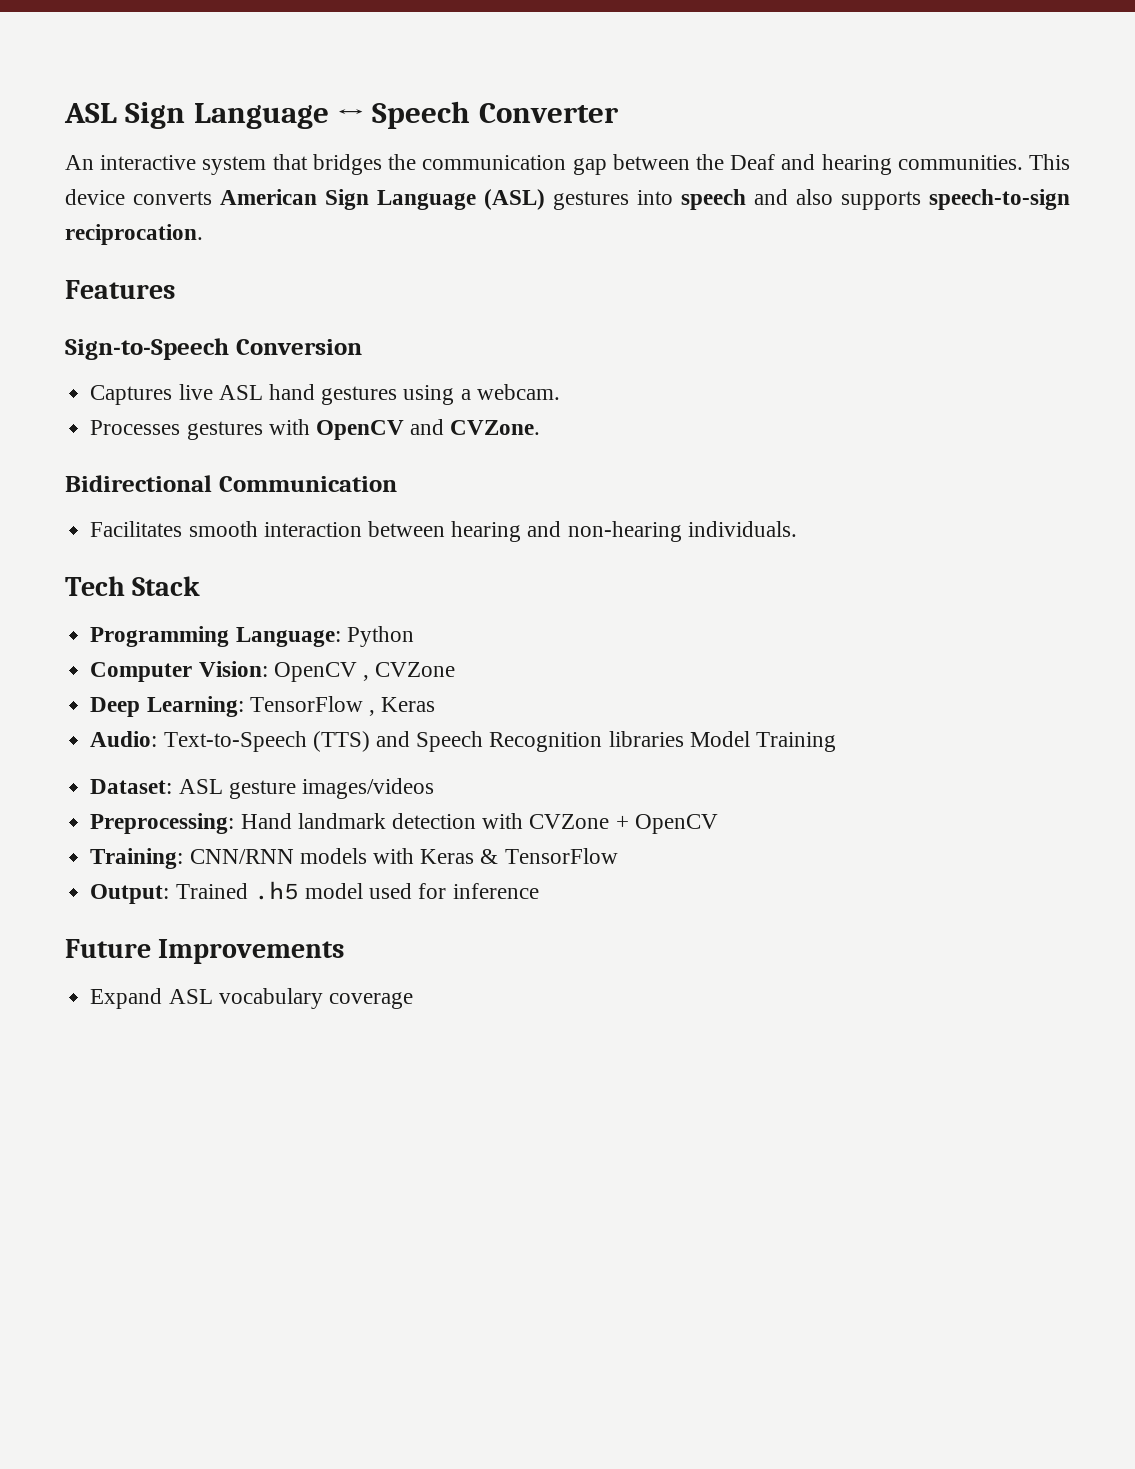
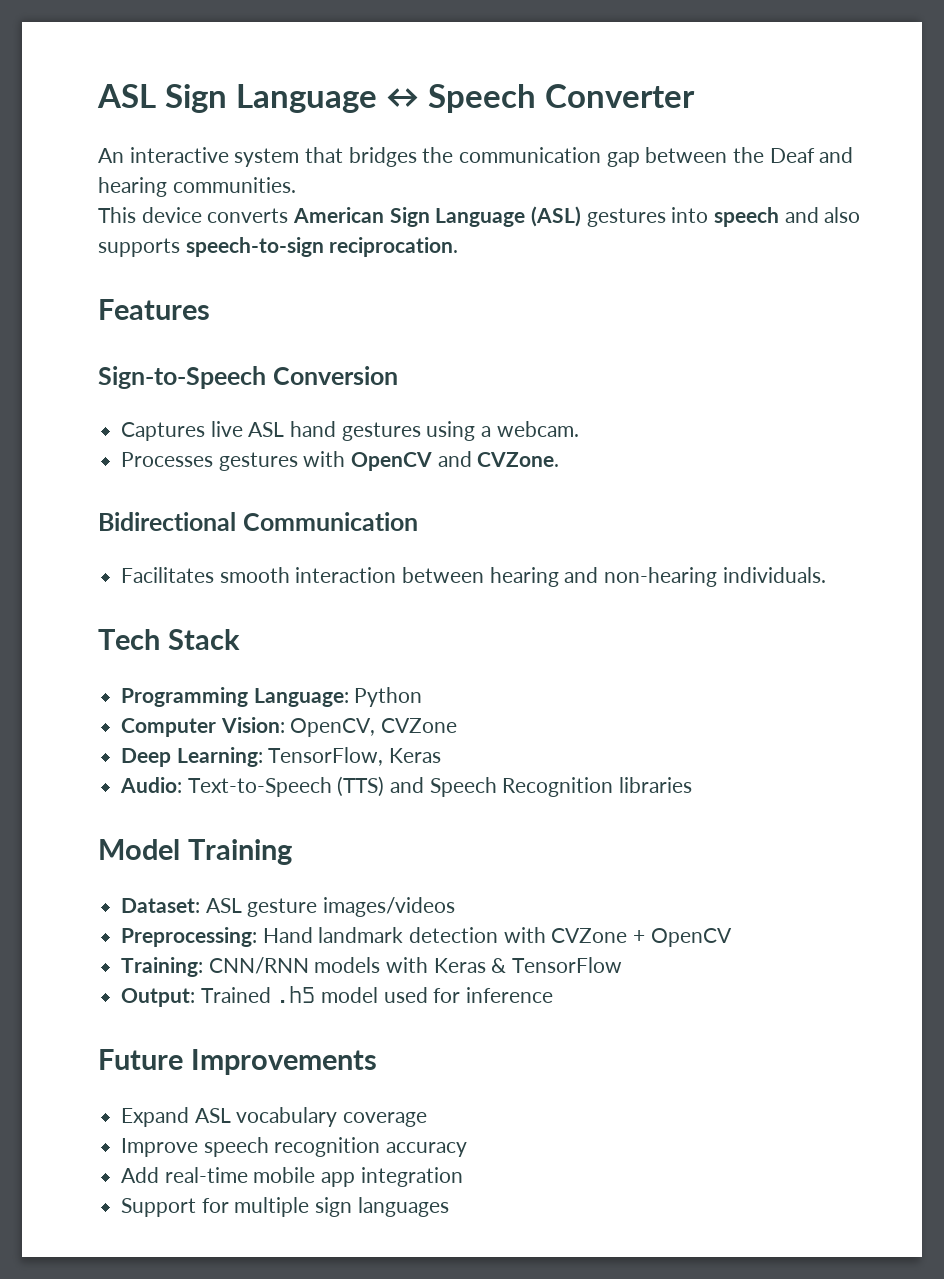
- An interactive system that bridges the communication gap between the Deaf and hearing communities. This device converts American Sign Language (ASL) gestures into speech and also supports speech-to-sign reciprocation.
+ An interactive system that bridges the communication gap between the Deaf and hearing communities.
+ This device converts American Sign Language (ASL) gestures into speech and also supports speech-to-sign reciprocation.
- Computer Vision: OpenCV , CVZone
+ Computer Vision: OpenCV, CVZone
- Deep Learning: TensorFlow , Keras
+ Deep Learning: TensorFlow, Keras
- Audio: Text-to-Speech (TTS) and Speech Recognition libraries Model Training
+ Audio: Text-to-Speech (TTS) and Speech Recognition libraries
+ Model Training
+ Improve speech recognition accuracy
+ Add real-time mobile app integration
+ Support for multiple sign languages

